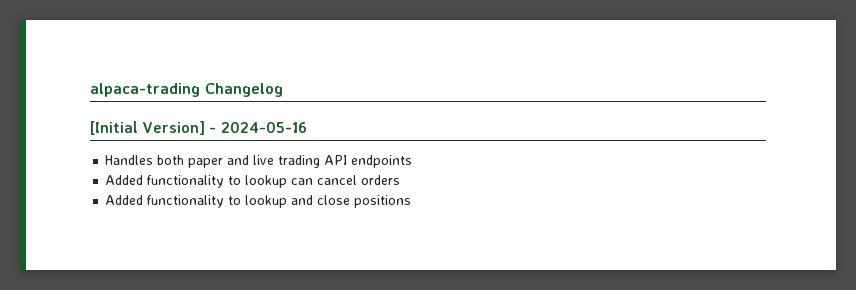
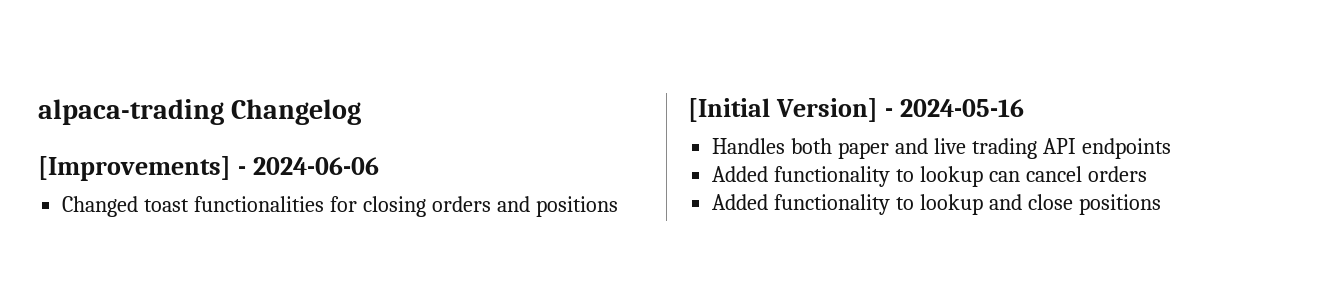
+ [Improvements] - 2024-06-06
+ Changed toast functionalities for closing orders and positions

